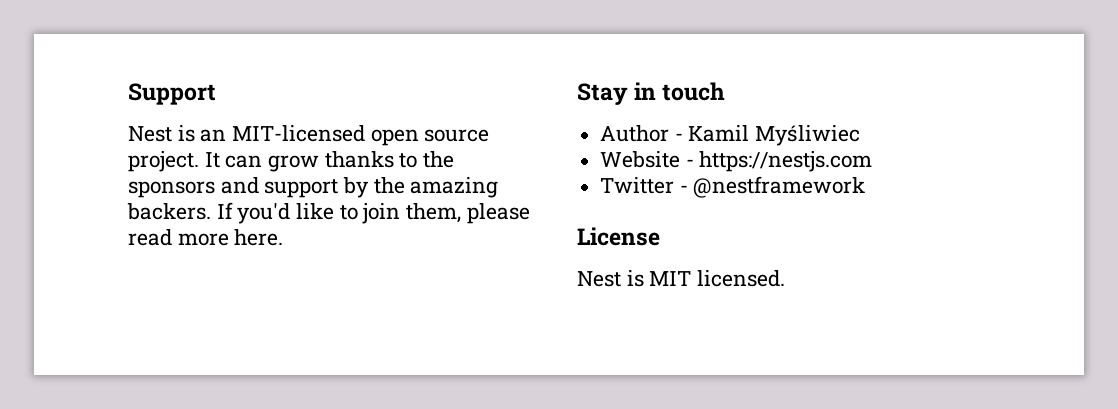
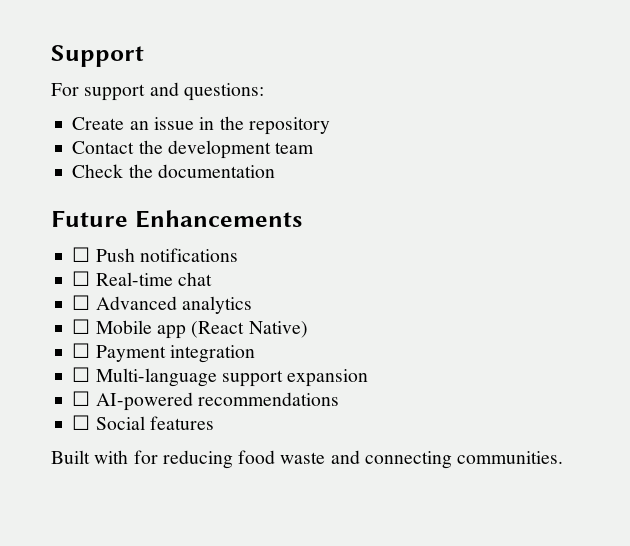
- Nest is an MIT-licensed open source project. It can grow thanks to the sponsors and support by the amazing backers. If you'd like to join them, please read more here.
- Stay in touch
- Author - Kamil Myśliwiec
- Website - https://nestjs.com
- Twitter - @nestframework
- License
- Nest is MIT licensed.
+ For support and questions:
+ Create an issue in the repository
+ Contact the development team
+ Check the documentation
+ Future Enhancements
+ ☐ Push notifications
+ ☐ Real-time chat
+ ☐ Advanced analytics
+ ☐ Mobile app (React Native)
+ ☐ Payment integration
+ ☐ Multi-language support expansion
+ ☐ AI-powered recommendations
+ ☐ Social features
+ Built with for reducing food waste and connecting communities.

